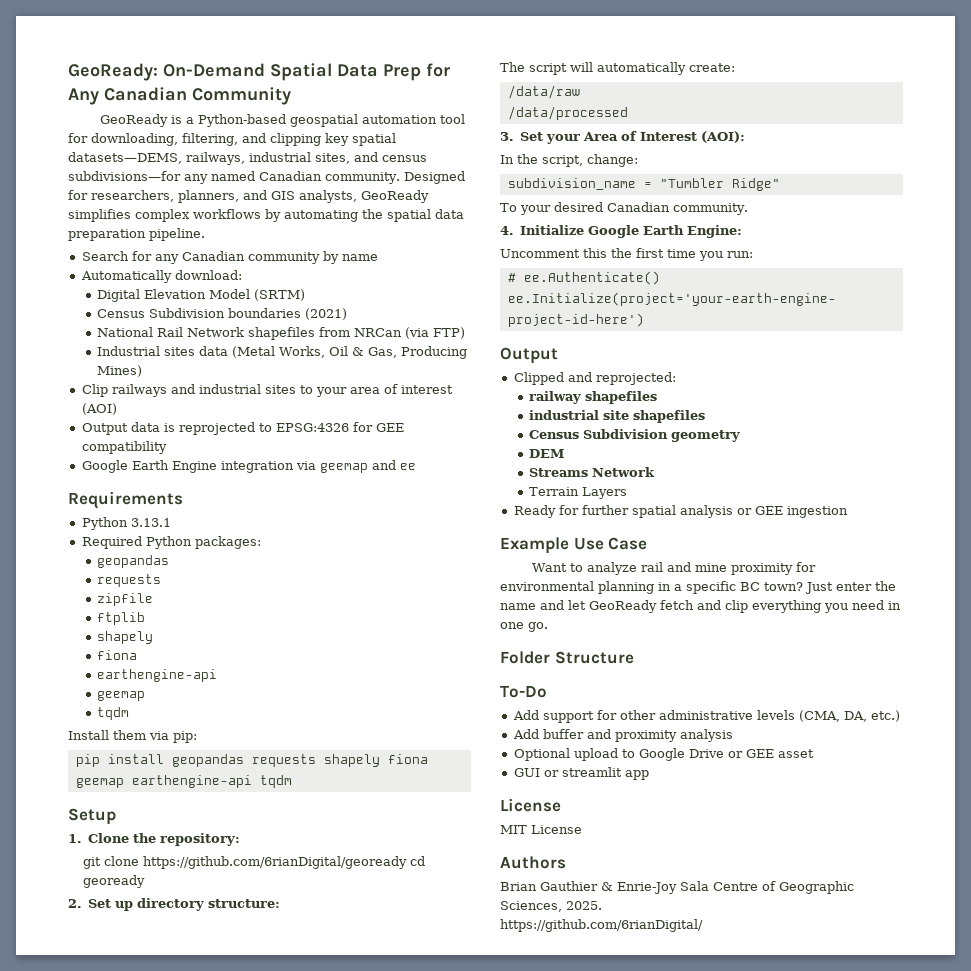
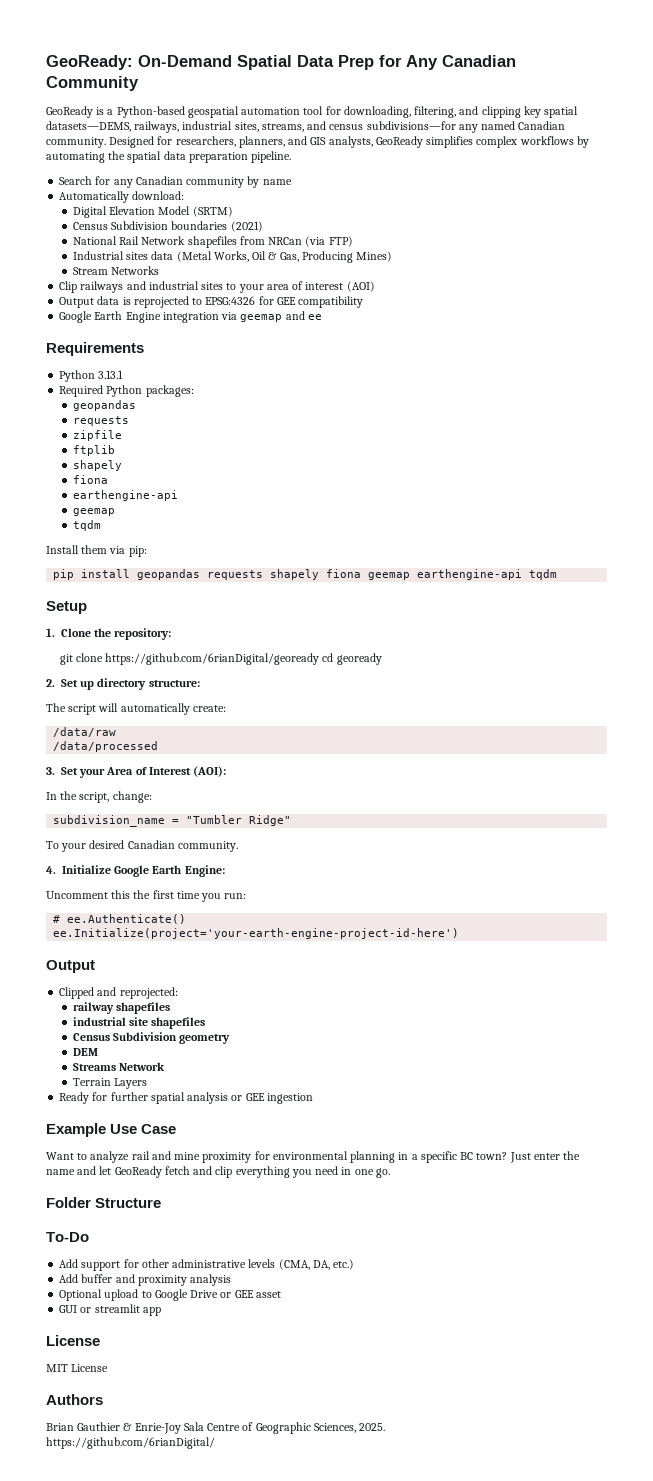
- GeoReady is a Python-based geospatial automation tool for downloading, filtering, and clipping key spatial datasets—DEMS, railways, industrial sites, and census subdivisions—for any named Canadian community.
+ GeoReady is a Python-based geospatial automation tool for downloading, filtering, and clipping key spatial datasets—DEMS, railways, industrial sites, streams, and census subdivisions—for any named Canadian community.
+ Stream Networks

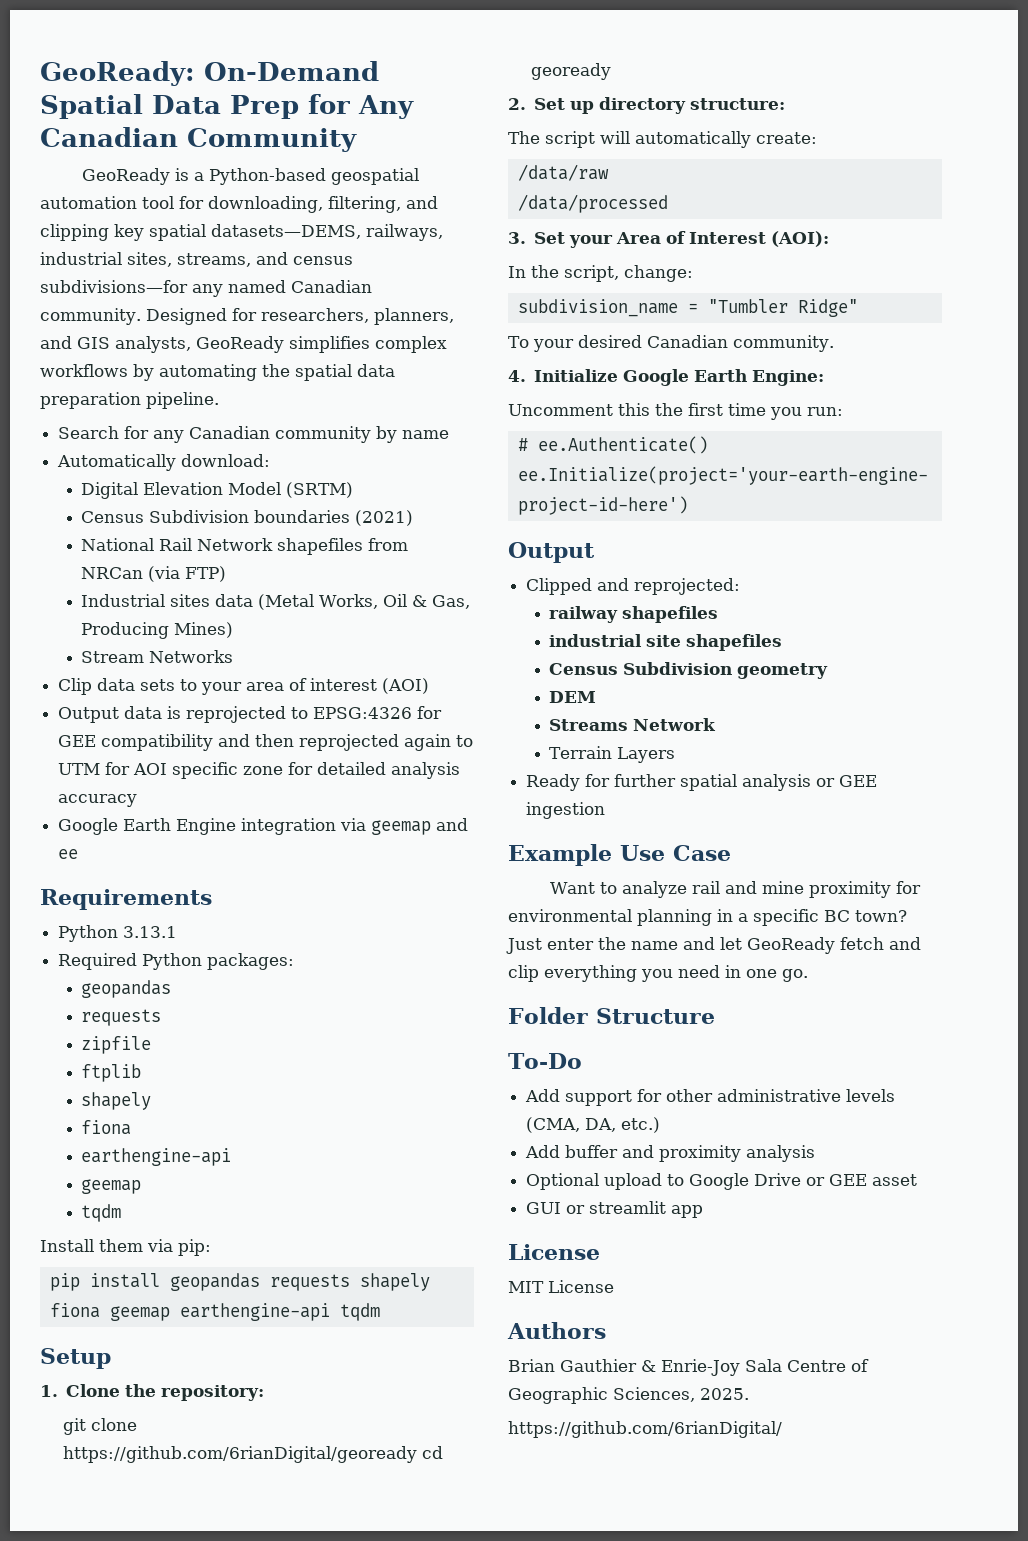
- Clip railways and industrial sites to your area of interest (AOI)
+ Clip data sets to your area of interest (AOI)
- Output data is reprojected to EPSG:4326 for GEE compatibility
+ Output data is reprojected to EPSG:4326 for GEE compatibility and then reprojected again to UTM for AOI specific zone for detailed analysis accuracy

